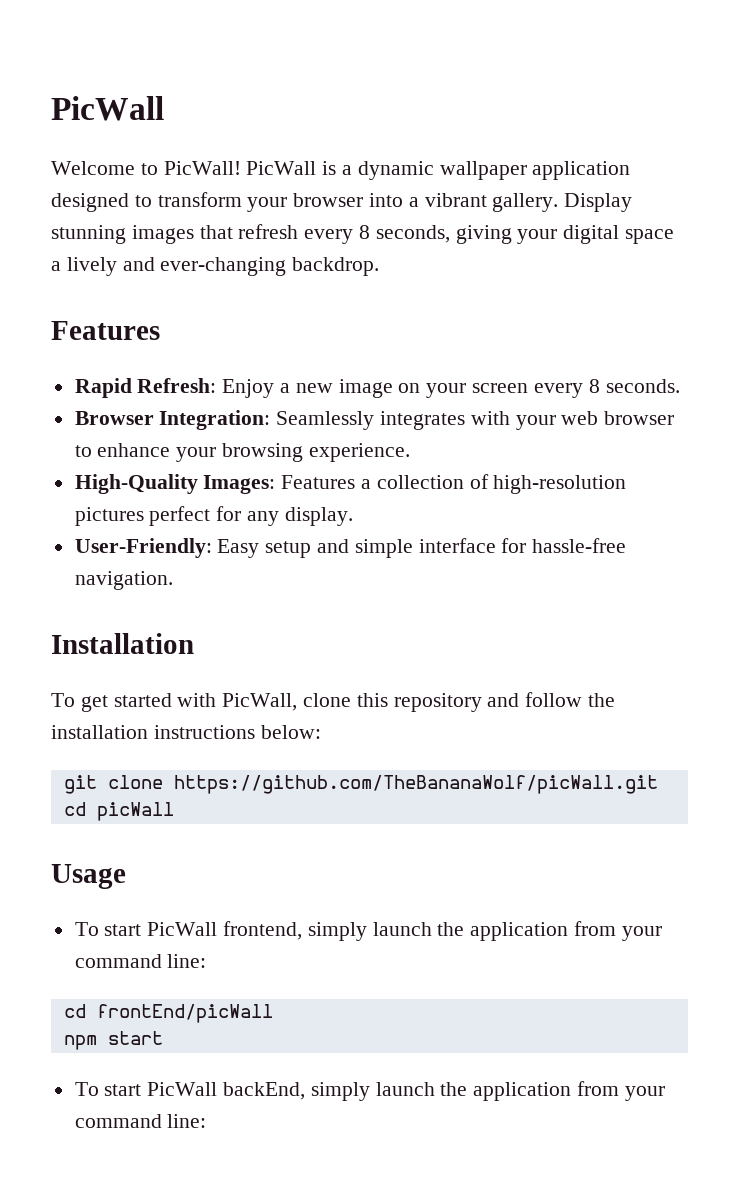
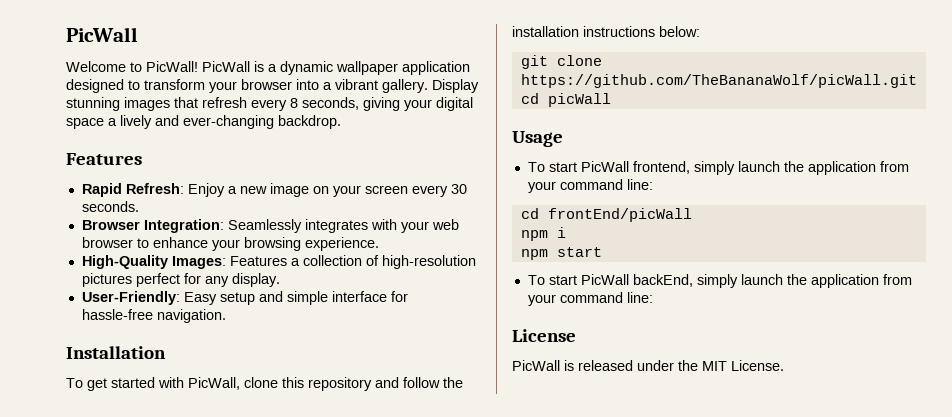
- Rapid Refresh: Enjoy a new image on your screen every 8 seconds.
+ Rapid Refresh: Enjoy a new image on your screen every 30 seconds.
+ npm i
+ License
+ PicWall is released under the MIT License.

